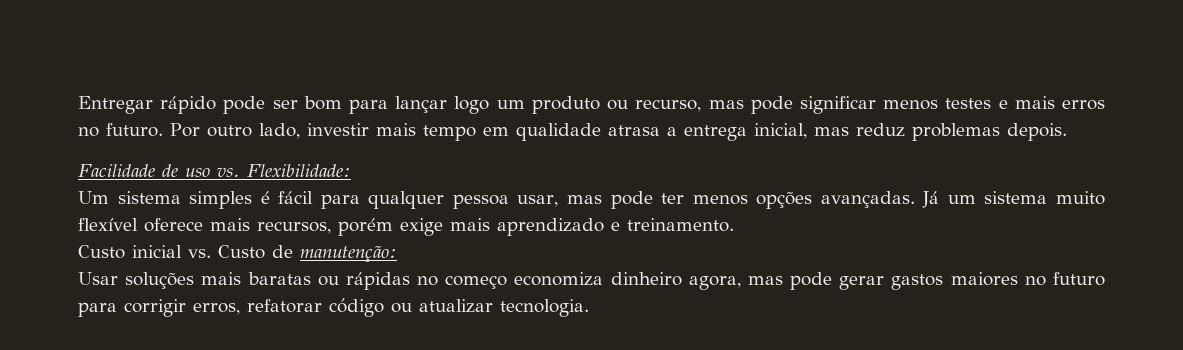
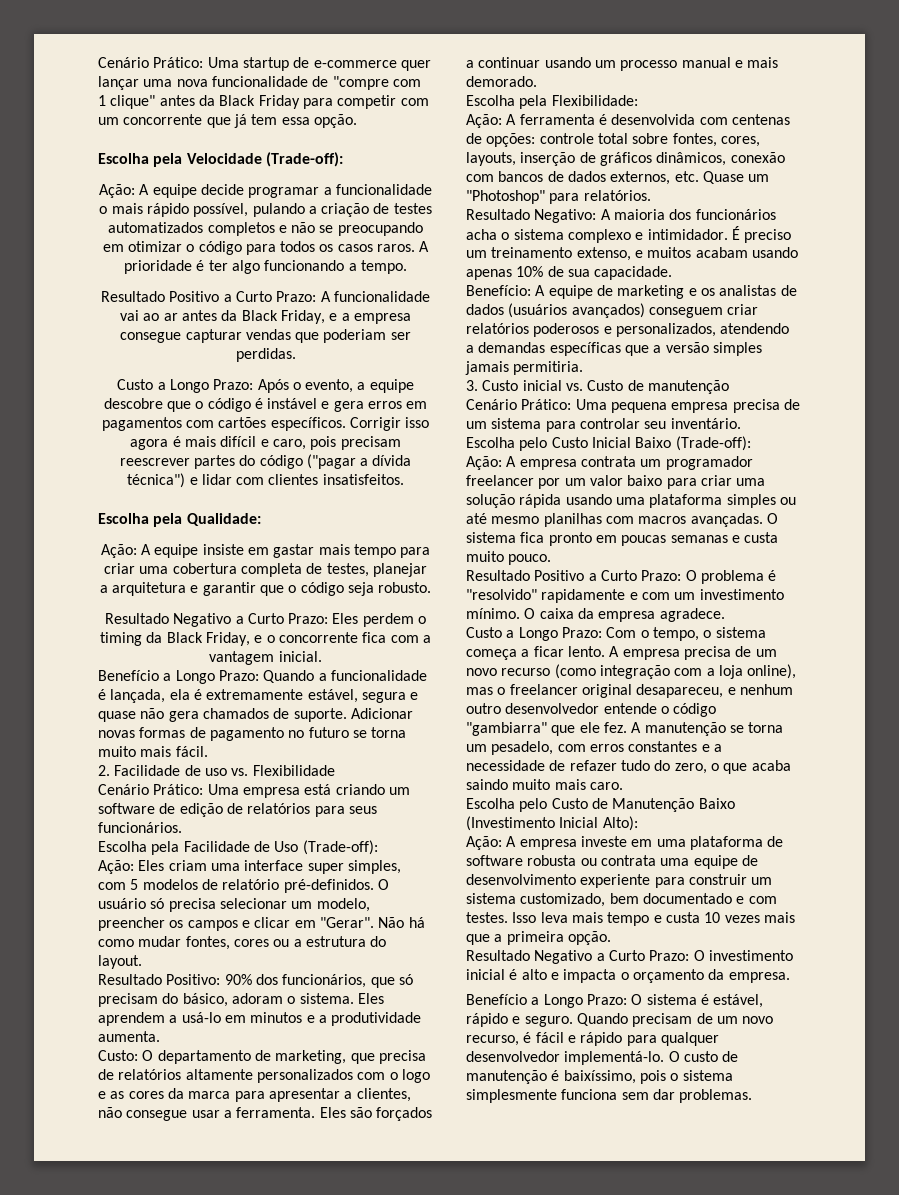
- Entregar rápido pode ser bom para lançar logo um produto ou recurso, mas pode significar menos testes e mais erros no futuro. Por outro lado, investir mais tempo em qualidade atrasa a entrega inicial, mas reduz problemas depois.
- Facilidade de uso vs. Flexibilidade:
- Um sistema simples é fácil para qualquer pessoa usar, mas pode ter menos opções avançadas. Já um sistema muito flexível oferece mais recursos, porém exige mais aprendizado e treinamento.
- Custo inicial vs. Custo de manutenção:
- Usar soluções mais baratas ou rápidas no começo economiza dinheiro agora, mas pode gerar gastos maiores no futuro para corrigir erros, refatorar código ou atualizar tecnologia.
+ Cenário Prático: Uma startup de e-commerce quer lançar uma nova funcionalidade de "compre com 1 clique" antes da Black Friday para competir com um concorrente que já tem essa opção.
+ Escolha pela Velocidade (Trade-off):
+ Ação: A equipe decide programar a funcionalidade o mais rápido possível, pulando a criação de testes automatizados completos e não se preocupando em otimizar o código para todos os casos raros. A prioridade é ter algo funcionando a tempo.
+ Resultado Positivo a Curto Prazo: A funcionalidade vai ao ar antes da Black Friday, e a empresa consegue capturar vendas que poderiam ser perdidas.
+ Custo a Longo Prazo: Após o evento, a equipe descobre que o código é instável e gera erros em pagamentos com cartões específicos. Corrigir isso agora é mais difícil e caro, pois precisam reescrever partes do código ("pagar a dívida técnica") e lidar com clientes insatisfeitos.
+ Escolha pela Qualidade:
+ Ação: A equipe insiste em gastar mais tempo para criar uma cobertura completa de testes, planejar a arquitetura e garantir que o código seja robusto.
+ Resultado Negativo a Curto Prazo: Eles perdem o timing da Black Friday, e o concorrente fica com a vantagem inicial.
+ Benefício a Longo Prazo: Quando a funcionalidade é lançada, ela é extremamente estável, segura e quase não gera chamados de suporte. Adicionar novas formas de pagamento no futuro se torna muito mais fácil.
+ 2. Facilidade de uso vs. Flexibilidade
+ Cenário Prático: Uma empresa está criando um software de edição de relatórios para seus funcionários.
+ Escolha pela Facilidade de Uso (Trade-off):
+ Ação: Eles criam uma interface super simples, com 5 modelos de relatório pré-definidos. O usuário só precisa selecionar um modelo, preencher os campos e clicar em "Gerar". Não há como mudar fontes, cores ou a estrutura do layout.
+ Resultado Positivo: 90% dos funcionários, que só precisam do básico, adoram o sistema. Eles aprendem a usá-lo em minutos e a produtividade aumenta.
+ Custo: O departamento de marketing, que precisa de relatórios altamente personalizados com o logo e as cores da marca para apresentar a clientes, não consegue usar a ferramenta. Eles são forçados a continuar usando um processo manual e mais demorado.
+ Escolha pela Flexibilidade:
+ Ação: A ferramenta é desenvolvida com centenas de opções: controle total sobre fontes, cores, layouts, inserção de gráficos dinâmicos, conexão com bancos de dados externos, etc. Quase um "Photoshop" para relatórios.
+ Resultado Negativo: A maioria dos funcionários acha o sistema complexo e intimidador. É preciso um treinamento extenso, e muitos acabam usando apenas 10% de sua capacidade.
+ Benefício: A equipe de marketing e os analistas de dados (usuários avançados) conseguem criar relatórios poderosos e personalizados, atendendo a demandas específicas que a versão simples jamais permitiria.
+ 3. Custo inicial vs. Custo de manutenção
+ Cenário Prático: Uma pequena empresa precisa de um sistema para controlar seu inventário.
+ Escolha pelo Custo Inicial Baixo (Trade-off):
+ Ação: A empresa contrata um programador freelancer por um valor baixo para criar uma solução rápida usando uma plataforma simples ou até mesmo planilhas com macros avançadas. O sistema fica pronto em poucas semanas e custa muito pouco.
+ Resultado Positivo a Curto Prazo: O problema é "resolvido" rapidamente e com um investimento mínimo. O caixa da empresa agradece.
+ Custo a Longo Prazo: Com o tempo, o sistema começa a ficar lento. A empresa precisa de um novo recurso (como integração com a loja online), mas o freelancer original desapareceu, e nenhum outro desenvolvedor entende o código "gambiarra" que ele fez. A manutenção se torna um pesadelo, com erros constantes e a necessidade de refazer tudo do zero, o que acaba saindo muito mais caro.
+ Escolha pelo Custo de Manutenção Baixo (Investimento Inicial Alto):
+ Ação: A empresa investe em uma plataforma de software robusta ou contrata uma equipe de desenvolvimento experiente para construir um sistema customizado, bem documentado e com testes. Isso leva mais tempo e custa 10 vezes mais que a primeira opção.
+ Resultado Negativo a Curto Prazo: O investimento inicial é alto e impacta o orçamento da empresa.
+ Benefício a Longo Prazo: O sistema é estável, rápido e seguro. Quando precisam de um novo recurso, é fácil e rápido para qualquer desenvolvedor implementá-lo. O custo de manutenção é baixíssimo, pois o sistema simplesmente funciona sem dar problemas.

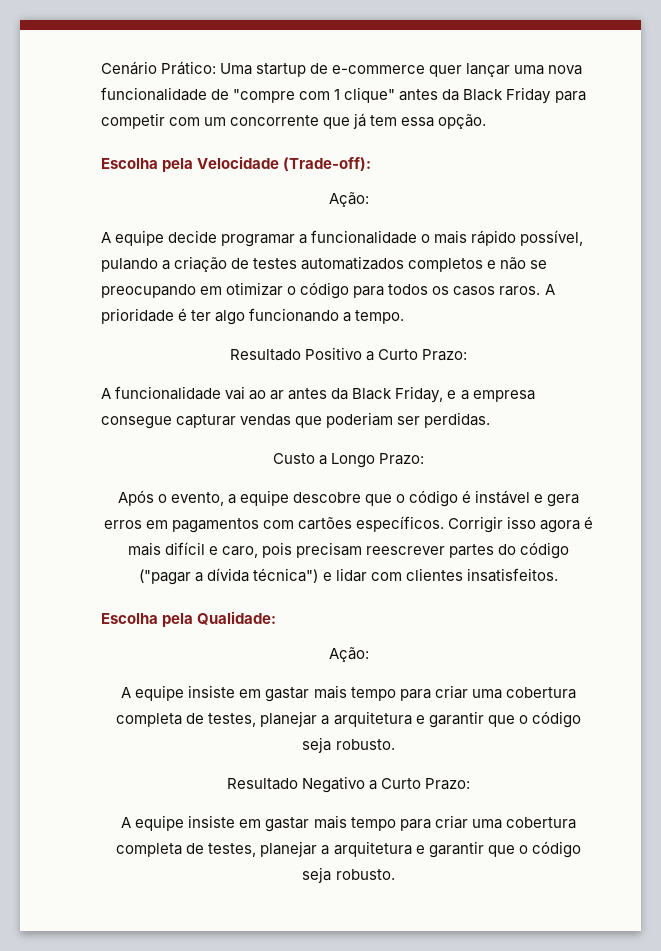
  Escolha pela Velocidade (Trade-off):
- Ação: A equipe decide programar a funcionalidade o mais rápido possível, pulando a criação de testes automatizados completos e não se preocupando em otimizar o código para todos os casos raros.
+ Ação:
+ A equipe decide programar a funcionalidade o mais rápido possível, pulando a criação de testes automatizados completos e não se preocupando em otimizar o código para todos os casos raros.
- Resultado Positivo a Curto Prazo: A funcionalidade vai ao ar antes da Black Friday, e a empresa consegue capturar vendas que poderiam ser perdidas.
+ Resultado Positivo a Curto Prazo:
+ A funcionalidade vai ao ar antes da Black Friday, e a empresa consegue capturar vendas que poderiam ser perdidas.
- Custo a Longo Prazo: Após o evento, a equipe descobre que o código é instável e gera erros em pagamentos com cartões específicos.
+ Custo a Longo Prazo:
+ Após o evento, a equipe descobre que o código é instável e gera erros em pagamentos com cartões específicos.
  Escolha pela Qualidade:
- Ação: A equipe insiste em gastar mais tempo para criar uma cobertura completa de testes, planejar a arquitetura e garantir que o código seja robusto.
+ Ação:
+ A equipe insiste em gastar mais tempo para criar uma cobertura completa de testes, planejar a arquitetura e garantir que o código seja robusto.
- Resultado Negativo a Curto Prazo: Eles perdem o timing da Black Friday, e o concorrente fica com a vantagem inicial.
- Benefício a Longo Prazo: Quando a funcionalidade é lançada, ela é extremamente estável, segura e quase não gera chamados de suporte. Adicionar novas formas de pagamento no futuro se torna muito mais fácil.
- 2. Facilidade de uso vs. Flexibilidade
- Cenário Prático: Uma empresa está criando um software de edição de relatórios para seus funcionários.
- Escolha pela Facilidade de Uso (Trade-off):
- Ação: Eles criam uma interface super simples, com 5 modelos de relatório pré-definidos. O usuário só precisa selecionar um modelo, preencher os campos e clicar em "Gerar". Não há como mudar fontes, cores ou a estrutura do layout.
- Resultado Positivo: 90% dos funcionários, que só precisam do básico, adoram o sistema. Eles aprendem a usá-lo em minutos e a produtividade aumenta.
- Custo: O departamento de marketing, que precisa de relatórios altamente personalizados com o logo e as cores da marca para apresentar a clientes, não consegue usar a ferramenta. Eles são forçados a continuar usando um processo manual e mais demorado.
- Escolha pela Flexibilidade:
- Ação: A ferramenta é desenvolvida com centenas de opções: controle total sobre fontes, cores, layouts, inserção de gráficos dinâmicos, conexão com bancos de dados externos, etc. Quase um "Photoshop" para relatórios.
- Resultado Negativo: A maioria dos funcionários acha o sistema complexo e intimidador. É preciso um treinamento extenso, e muitos acabam usando apenas 10% de sua capacidade.
- Benefício: A equipe de marketing e os analistas de dados (usuários avançados) conseguem criar relatórios poderosos e personalizados, atendendo a demandas específicas que a versão simples jamais permitiria.
- 3. Custo inicial vs. Custo de manutenção
- Cenário Prático: Uma pequena empresa precisa de um sistema para controlar seu inventário.
- Escolha pelo Custo Inicial Baixo (Trade-off):
- Ação: A empresa contrata um programador freelancer por um valor baixo para criar uma solução rápida usando uma plataforma simples ou até mesmo planilhas com macros avançadas. O sistema fica pronto em poucas semanas e custa muito pouco.
- Resultado Positivo a Curto Prazo: O problema é "resolvido" rapidamente e com um investimento mínimo. O caixa da empresa agradece.
- Custo a Longo Prazo: Com o tempo, o sistema começa a ficar lento. A empresa precisa de um novo recurso (como integração com a loja online), mas o freelancer original desapareceu, e nenhum outro desenvolvedor entende o código "gambiarra" que ele fez. A manutenção se torna um pesadelo, com erros constantes e a necessidade de refazer tudo do zero, o que acaba saindo muito mais caro.
- Escolha pelo Custo de Manutenção Baixo (Investimento Inicial Alto):
- Ação: A empresa investe em uma plataforma de software robusta ou contrata uma equipe de desenvolvimento experiente para construir um sistema customizado, bem documentado e com testes. Isso leva mais tempo e custa 10 vezes mais que a primeira opção.
- Resultado Negativo a Curto Prazo: O investimento inicial é alto e impacta o orçamento da empresa.
- Benefício a Longo Prazo: O sistema é estável, rápido e seguro. Quando precisam de um novo recurso, é fácil e rápido para qualquer desenvolvedor implementá-lo. O custo de manutenção é baixíssimo, pois o sistema simplesmente funciona sem dar problemas.
+ Resultado Negativo a Curto Prazo:
+ A equipe insiste em gastar mais tempo para criar uma cobertura completa de testes, planejar a arquitetura e garantir que o código seja robusto.

